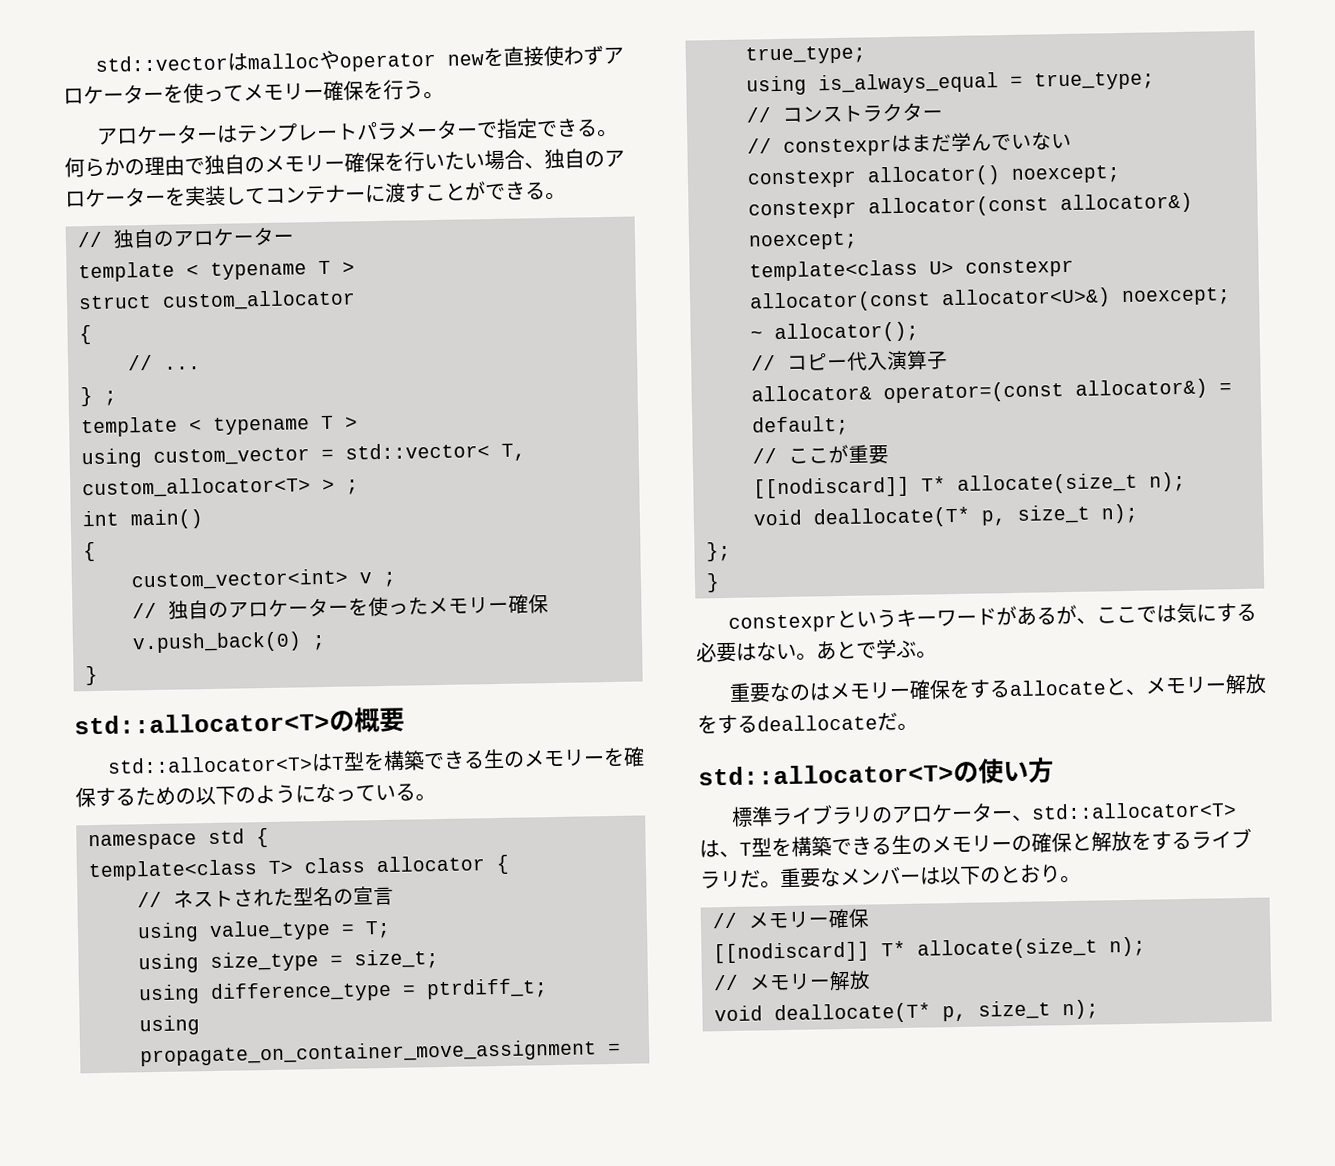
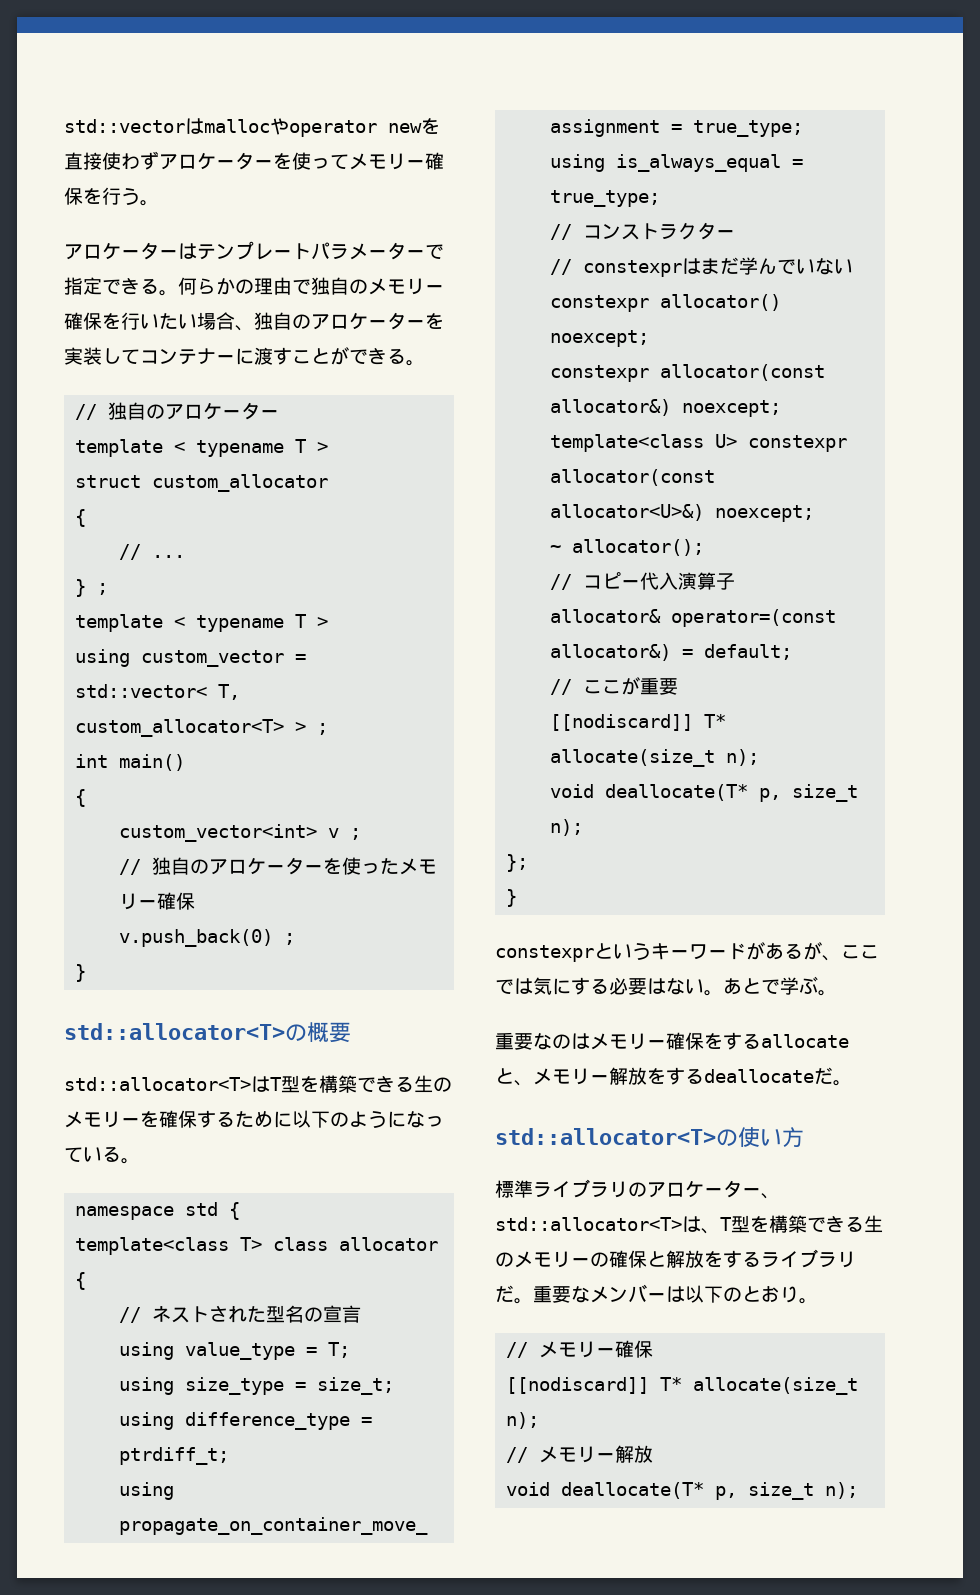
- std::allocator<T>はT型を構築できる生のメモリーを確保するための以下のようになっている。
+ std::allocator<T>はT型を構築できる生のメモリーを確保するために以下のようになっている。

